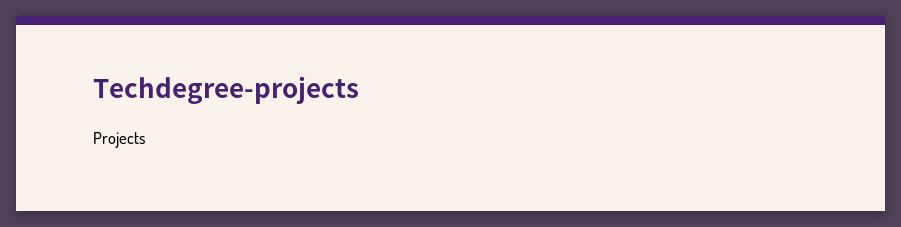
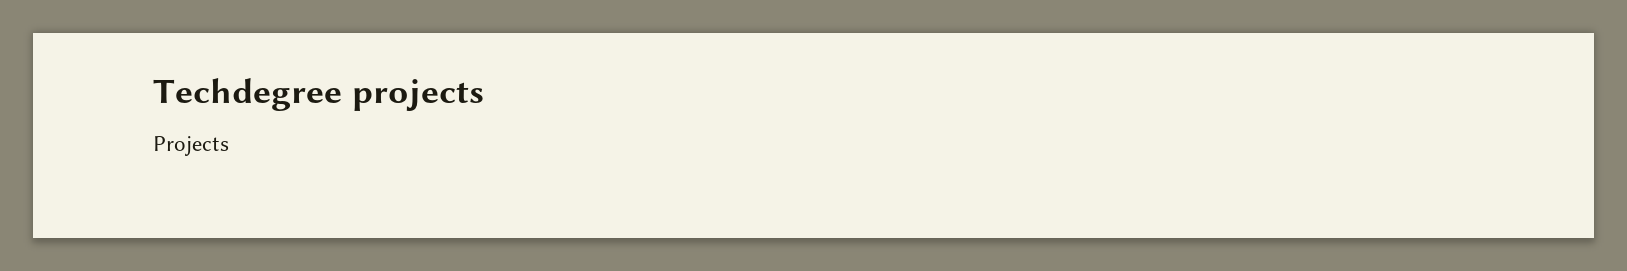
- Techdegree-projects
+ Techdegree projects

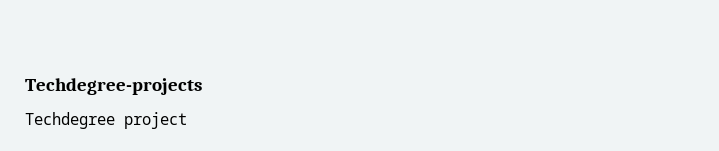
- Techdegree projects
- Projects
+ Techdegree-projects
+ Techdegree project

